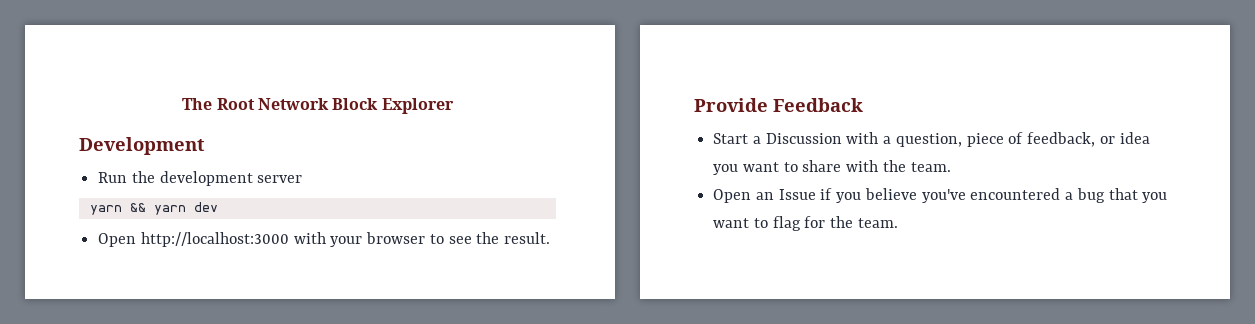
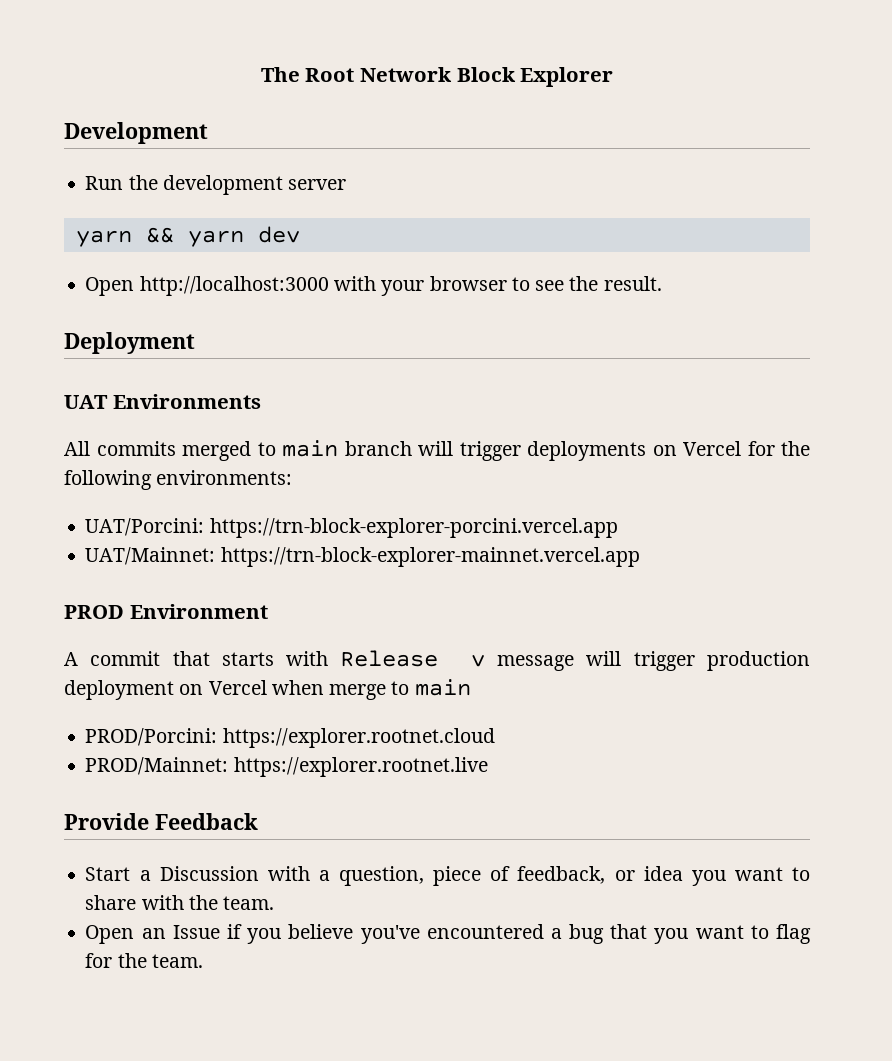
+ Deployment
+ UAT Environments
+ All commits merged to main branch will trigger deployments on Vercel for the following environments:
+ UAT/Porcini: https://trn-block-explorer-porcini.vercel.app
+ UAT/Mainnet: https://trn-block-explorer-mainnet.vercel.app
+ PROD Environment
+ A commit that starts with Release v message will trigger production deployment on Vercel when merge to main
+ PROD/Porcini: https://explorer.rootnet.cloud
+ PROD/Mainnet: https://explorer.rootnet.live

